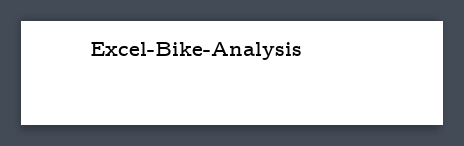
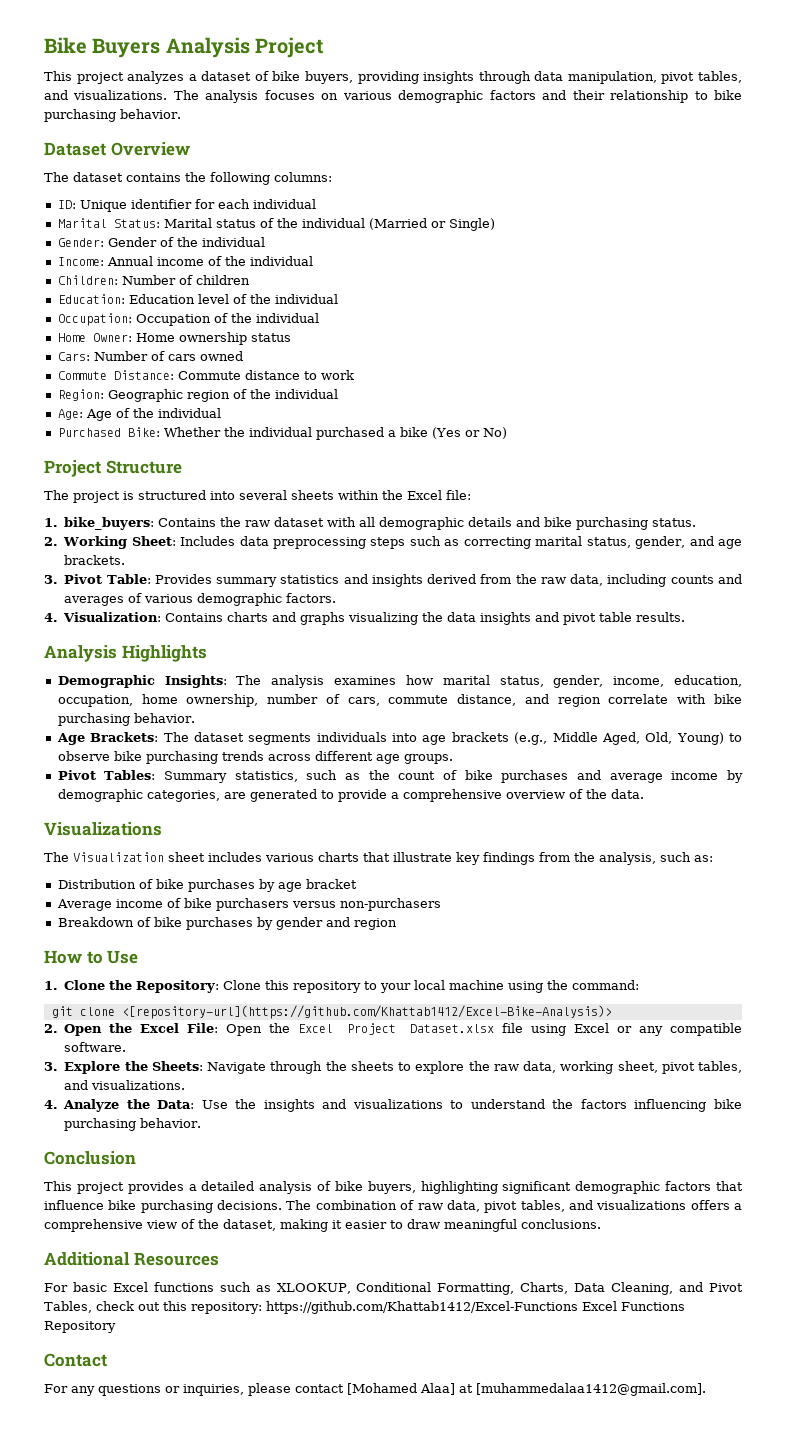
- Excel-Bike-Analysis
+ Bike Buyers Analysis Project
+ This project analyzes a dataset of bike buyers, providing insights through data manipulation, pivot tables, and visualizations. The analysis focuses on various demographic factors and their relationship to bike purchasing behavior.
+ Dataset Overview
+ The dataset contains the following columns:
+ ID: Unique identifier for each individual
+ Marital Status: Marital status of the individual (Married or Single)
+ Gender: Gender of the individual
+ Income: Annual income of the individual
+ Children: Number of children
+ Education: Education level of the individual
+ Occupation: Occupation of the individual
+ Home Owner: Home ownership status
+ Cars: Number of cars owned
+ Commute Distance: Commute distance to work
+ Region: Geographic region of the individual
+ Age: Age of the individual
+ Purchased Bike: Whether the individual purchased a bike (Yes or No)
+ Project Structure
+ The project is structured into several sheets within the Excel file:
+ 1. bike_buyers: Contains the raw dataset with all demographic details and bike purchasing status.
+ 2. Working Sheet: Includes data preprocessing steps such as correcting marital status, gender, and age brackets.
+ 3. Pivot Table: Provides summary statistics and insights derived from the raw data, including counts and averages of various demographic factors.
+ 4. Visualization: Contains charts and graphs visualizing the data insights and pivot table results.
+ Analysis Highlights
+ Demographic Insights: The analysis examines how marital status, gender, income, education, occupation, home ownership, number of cars, commute distance, and region correlate with bike purchasing behavior.
+ Age Brackets: The dataset segments individuals into age brackets (e.g., Middle Aged, Old, Young) to observe bike purchasing trends across different age groups.
+ Pivot Tables: Summary statistics, such as the count of bike purchases and average income by demographic categories, are generated to provide a comprehensive overview of the data.
+ Visualizations
+ The Visualization sheet includes various charts that illustrate key findings from the analysis, such as:
+ Distribution of bike purchases by age bracket
+ Average income of bike purchasers versus non-purchasers
+ Breakdown of bike purchases by gender and region
+ How to Use
+ 1. Clone the Repository: Clone this repository to your local machine using the command:
+ git clone <[repository-url](https://github.com/Khattab1412/Excel-Bike-Analysis)>
+ 2. Open the Excel File: Open the Excel Project Dataset.xlsx file using Excel or any compatible software.
+ 3. Explore the Sheets: Navigate through the sheets to explore the raw data, working sheet, pivot tables, and visualizations.
+ 4. Analyze the Data: Use the insights and visualizations to understand the factors influencing bike purchasing behavior.
+ Conclusion
+ This project provides a detailed analysis of bike buyers, highlighting significant demographic factors that influence bike purchasing decisions. The combination of raw data, pivot tables, and visualizations offers a comprehensive view of the dataset, making it easier to draw meaningful conclusions.
+ Additional Resources
+ For basic Excel functions such as XLOOKUP, Conditional Formatting, Charts, Data Cleaning, and Pivot Tables, check out this repository: https://github.com/Khattab1412/Excel-Functions Excel Functions Repository
+ Contact
+ For any questions or inquiries, please contact [Mohamed Alaa] at [muhammedalaa1412@gmail.com].

